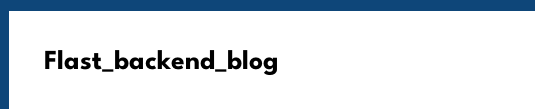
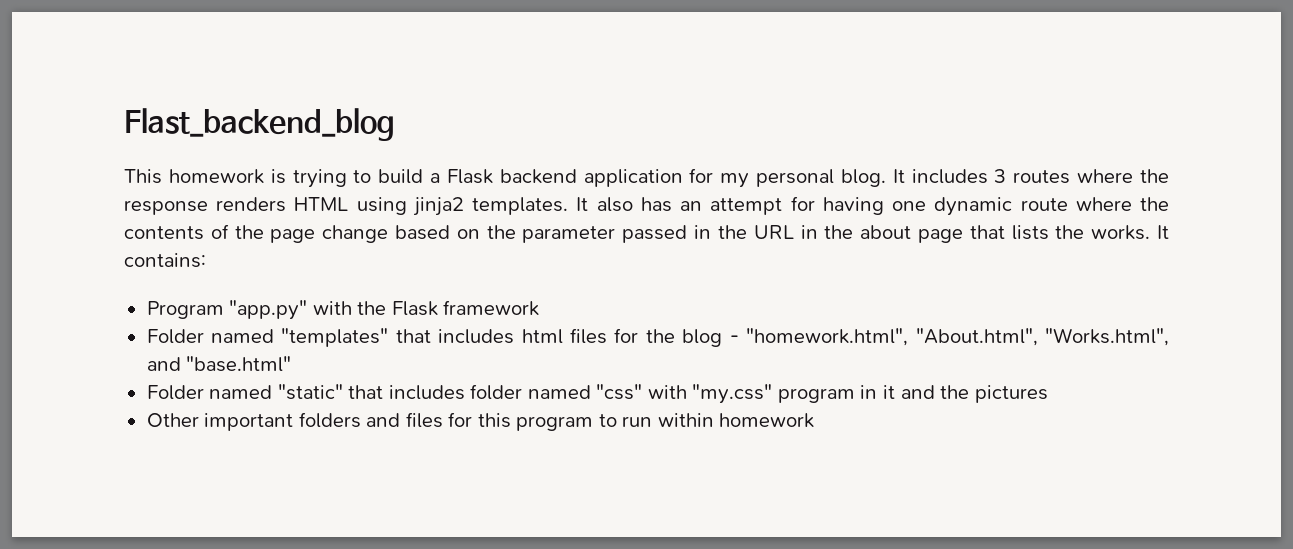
+ This homework is trying to build a Flask backend application for my personal blog. It includes 3 routes where the response renders HTML using jinja2 templates. It also has an attempt for having one dynamic route where the contents of the page change based on the parameter passed in the URL in the about page that lists the works. It contains:
+ Program "app.py" with the Flask framework
+ Folder named "templates" that includes html files for the blog - "homework.html", "About.html", "Works.html", and "base.html"
+ Folder named "static" that includes folder named "css" with "my.css" program in it and the pictures
+ Other important folders and files for this program to run within homework

